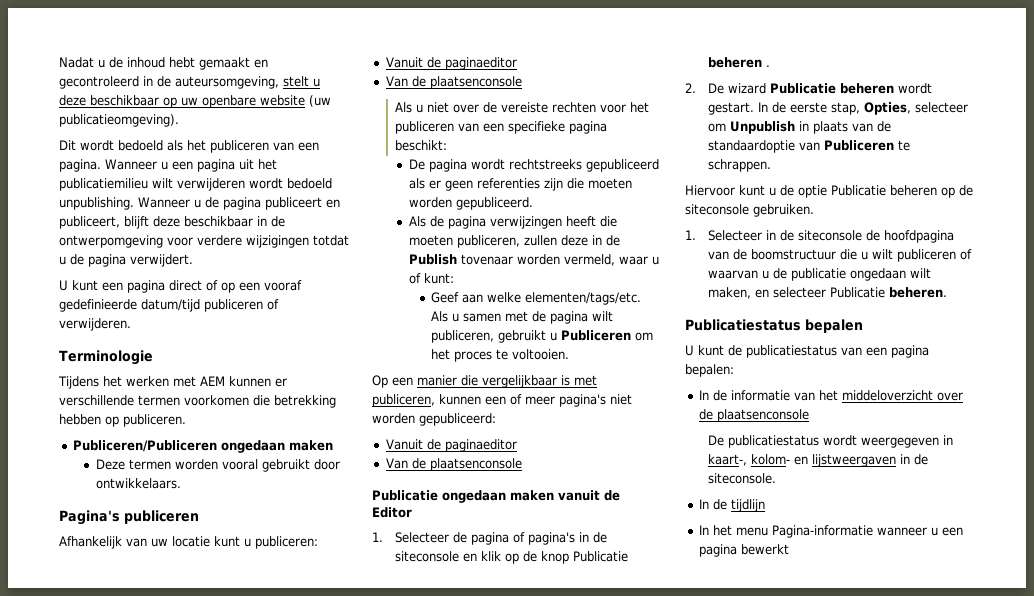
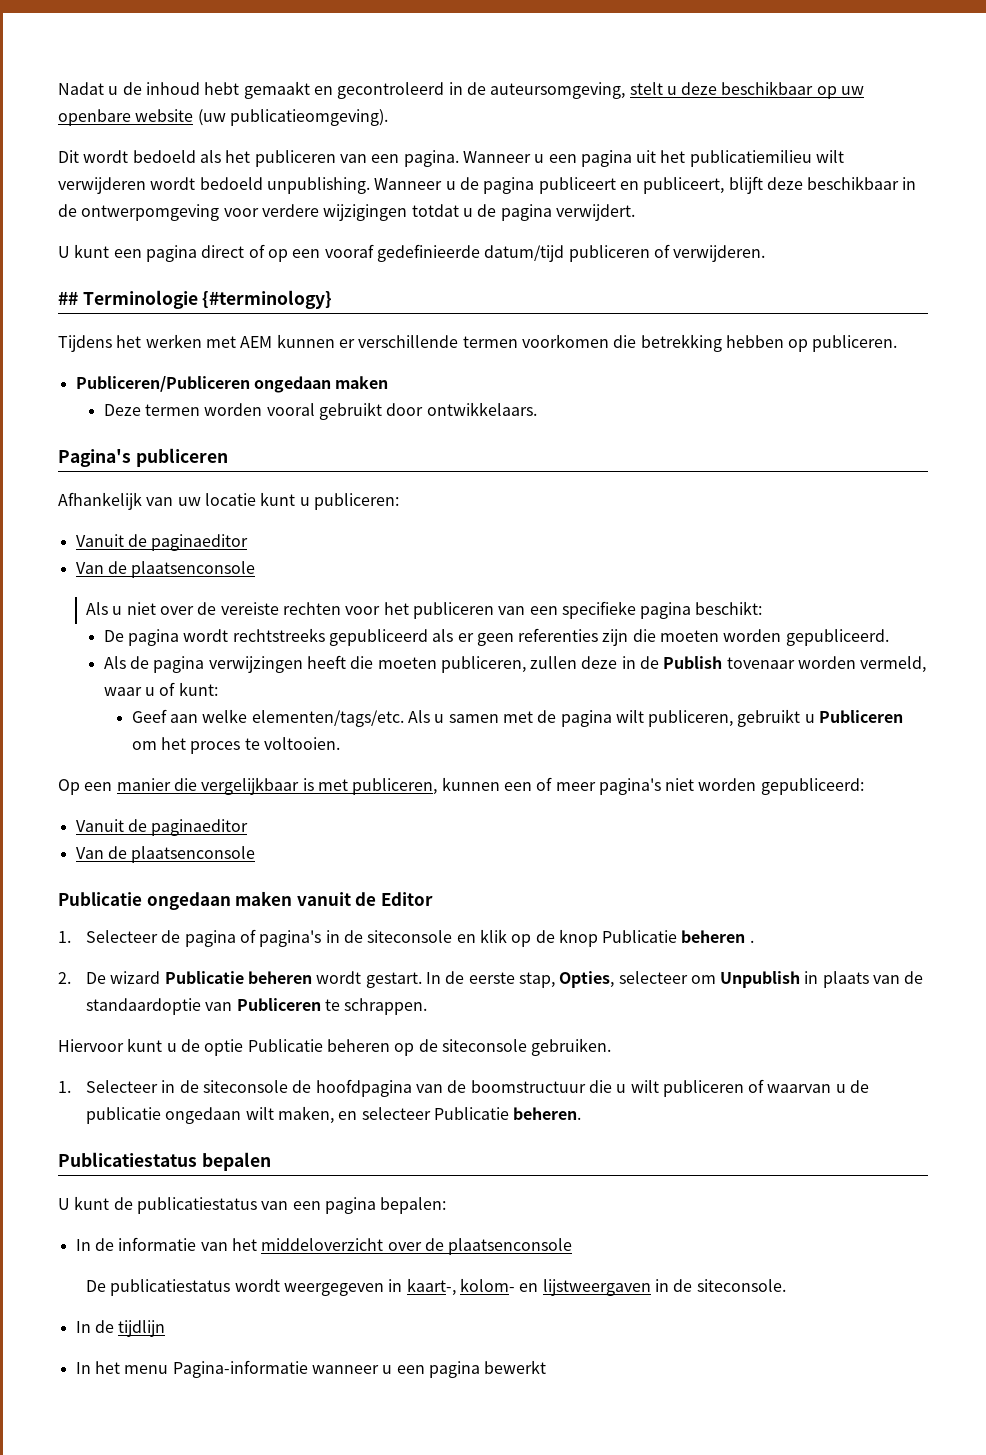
- Terminologie
+ ## Terminologie {#terminology}

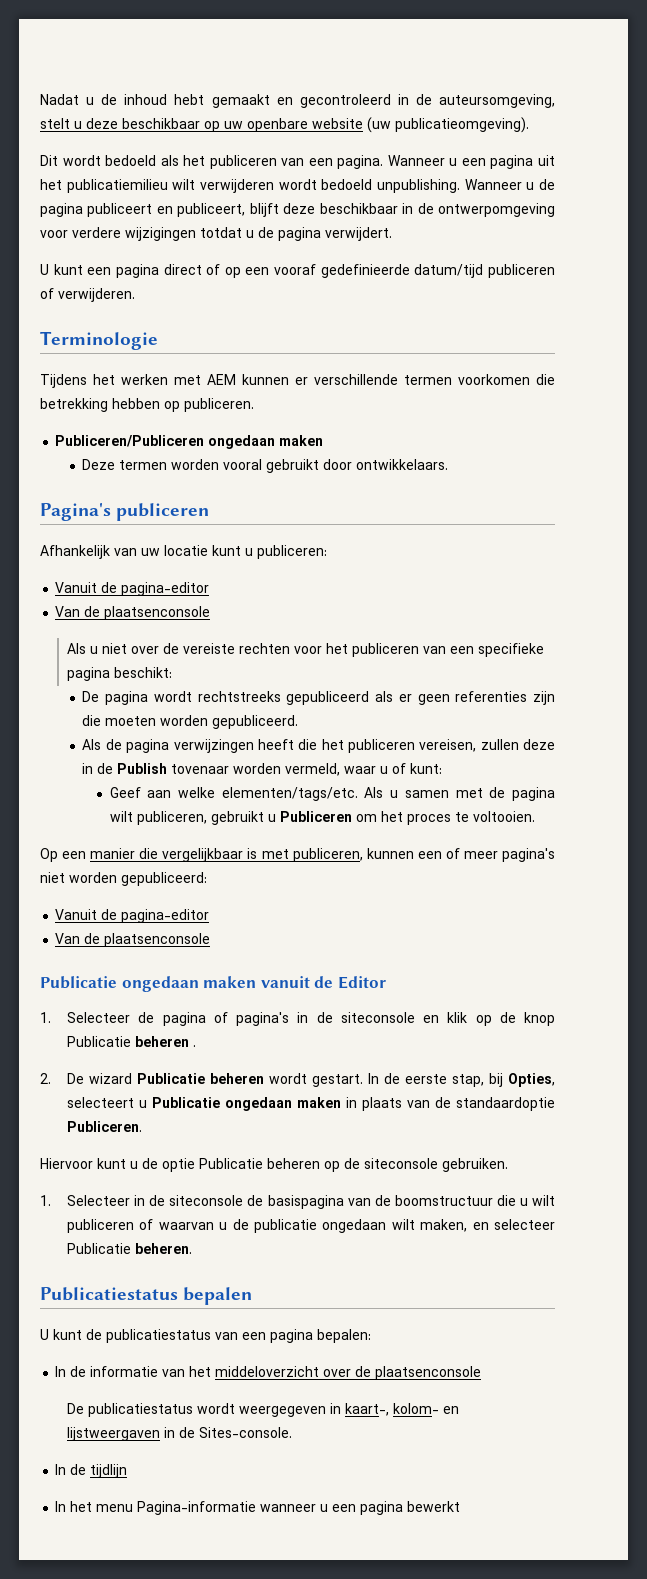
- ## Terminologie {#terminology}
+ Terminologie
  Afhankelijk van uw locatie kunt u publiceren:
- Vanuit de paginaeditor
+ Vanuit de pagina-editor
- Als de pagina verwijzingen heeft die moeten publiceren, zullen deze in de Publish tovenaar worden vermeld, waar u of kunt:
+ Als de pagina verwijzingen heeft die het publiceren vereisen, zullen deze in de Publish tovenaar worden vermeld, waar u of kunt:
  Op een manier die vergelijkbaar is met publiceren, kunnen een of meer pagina's niet worden gepubliceerd:
- Vanuit de paginaeditor
+ Vanuit de pagina-editor
- In de eerste stap, Opties, selecteer om Unpublish in plaats van de standaardoptie van Publiceren te schrappen.
+ In de eerste stap, bij Opties, selecteert u Publicatie ongedaan maken in plaats van de standaardoptie Publiceren.
- 1. Selecteer in de siteconsole de hoofdpagina van de boomstructuur die u wilt publiceren of waarvan u de publicatie ongedaan wilt maken, en selecteer Publicatie beheren.
+ 1. Selecteer in de siteconsole de basispagina van de boomstructuur die u wilt publiceren of waarvan u de publicatie ongedaan wilt maken, en selecteer Publicatie beheren.
- De publicatiestatus wordt weergegeven in kaart-, kolom- en lijstweergaven in de siteconsole.
+ De publicatiestatus wordt weergegeven in kaart-, kolom- en lijstweergaven in de Sites-console.

